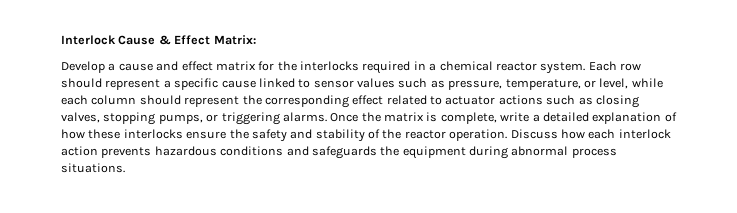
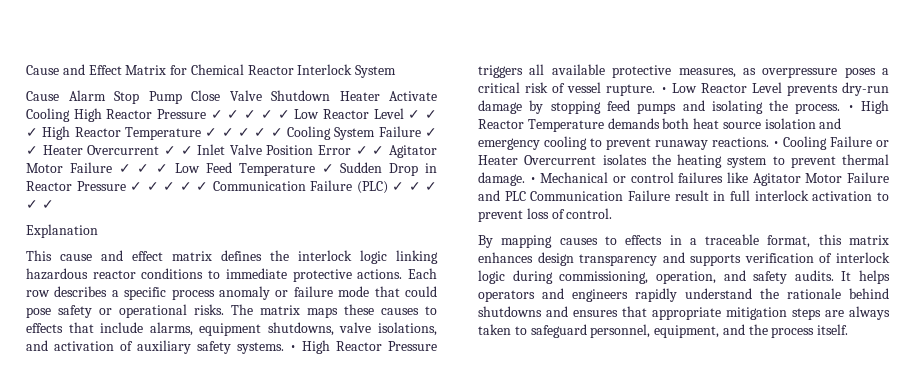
- Interlock Cause & Effect Matrix:
- Develop a cause and effect matrix for the interlocks required in a chemical reactor system. Each row should represent a specific cause linked to sensor values such as pressure, temperature, or level, while each column should represent the corresponding effect related to actuator actions such as closing valves, stopping pumps, or triggering alarms. Once the matrix is complete, write a detailed explanation of how these interlocks ensure the safety and stability of the reactor operation. Discuss how each interlock action prevents hazardous conditions and safeguards the equipment during abnormal process situations.
+ Cause and Effect Matrix for Chemical Reactor Interlock System
+ Cause Alarm Stop Pump Close Valve Shutdown Heater Activate Cooling High Reactor Pressure ✓ ✓ ✓ ✓ ✓ Low Reactor Level ✓ ✓ ✓ High Reactor Temperature ✓ ✓ ✓ ✓ ✓ Cooling System Failure ✓ ✓ Heater Overcurrent ✓ ✓ Inlet Valve Position Error ✓ ✓ Agitator Motor Failure ✓ ✓ ✓ Low Feed Temperature ✓ Sudden Drop in Reactor Pressure ✓ ✓ ✓ ✓ ✓ Communication Failure (PLC) ✓ ✓ ✓ ✓ ✓
+ Explanation
+ This cause and effect matrix defines the interlock logic linking hazardous reactor conditions to immediate protective actions. Each row describes a specific process anomaly or failure mode that could pose safety or operational risks. The matrix maps these causes to effects that include alarms, equipment shutdowns, valve isolations, and activation of auxiliary safety systems. • High Reactor Pressure triggers all available protective measures, as overpressure poses a critical risk of vessel rupture. • Low Reactor Level prevents dry-run damage by stopping feed pumps and isolating the process. • High Reactor Temperature demands both heat source isolation and emergency cooling to prevent runaway reactions. • Cooling Failure or Heater Overcurrent isolates the heating system to prevent thermal damage. • Mechanical or control failures like Agitator Motor Failure and PLC Communication Failure result in full interlock activation to prevent loss of control.
+ By mapping causes to effects in a traceable format, this matrix enhances design transparency and supports verification of interlock logic during commissioning, operation, and safety audits. It helps operators and engineers rapidly understand the rationale behind shutdowns and ensures that appropriate mitigation steps are always taken to safeguard personnel, equipment, and the process itself.

